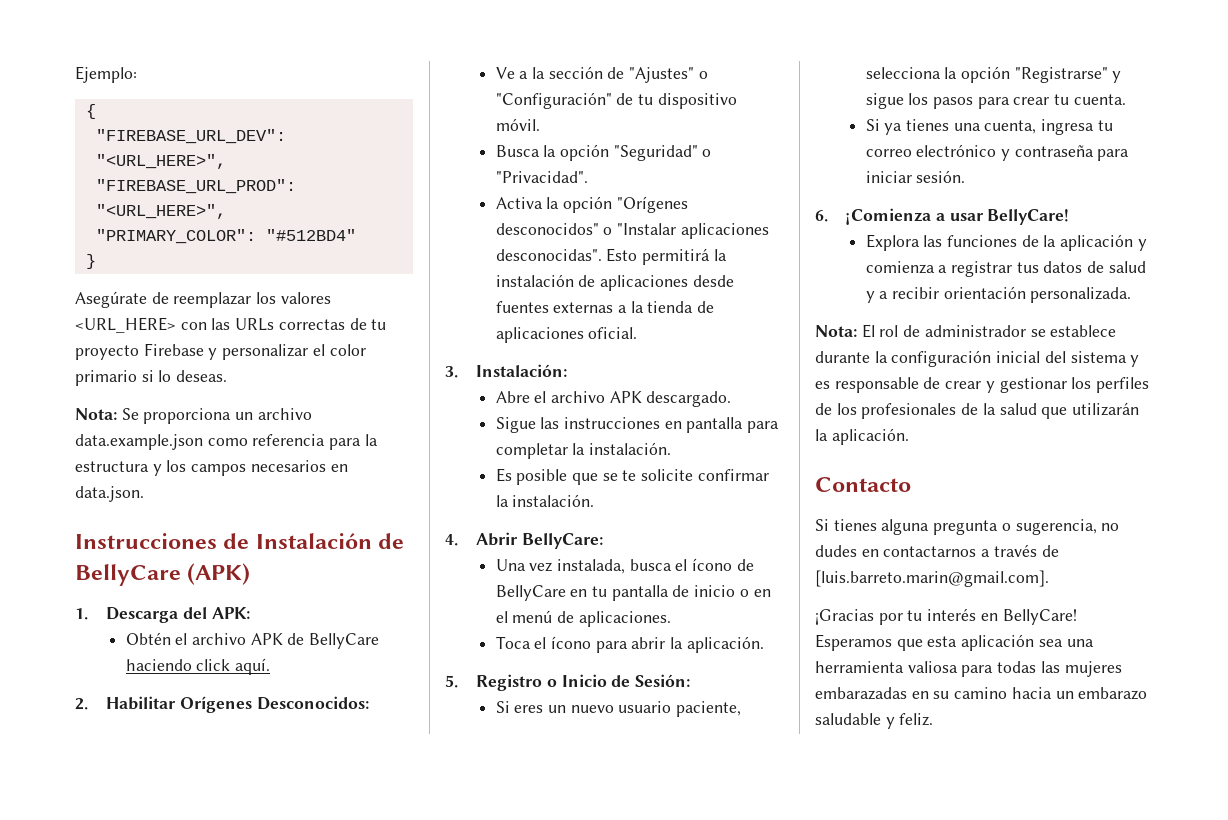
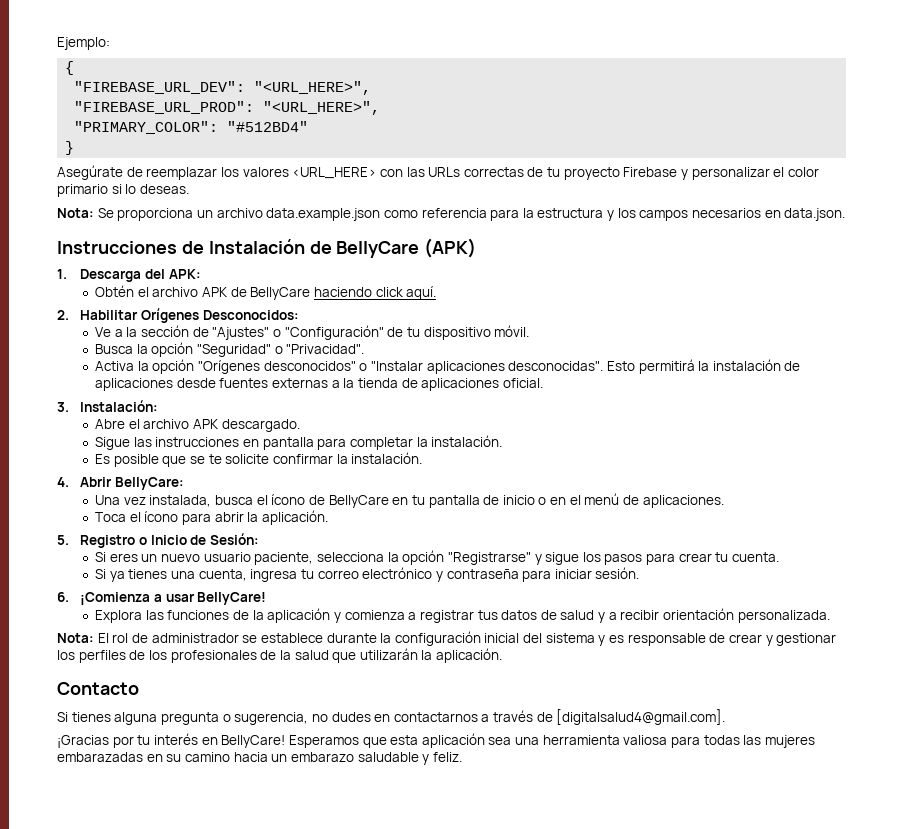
- Si tienes alguna pregunta o sugerencia, no dudes en contactarnos a través de [luis.barreto.marin@gmail.com].
+ Si tienes alguna pregunta o sugerencia, no dudes en contactarnos a través de [digitalsalud4@gmail.com].

